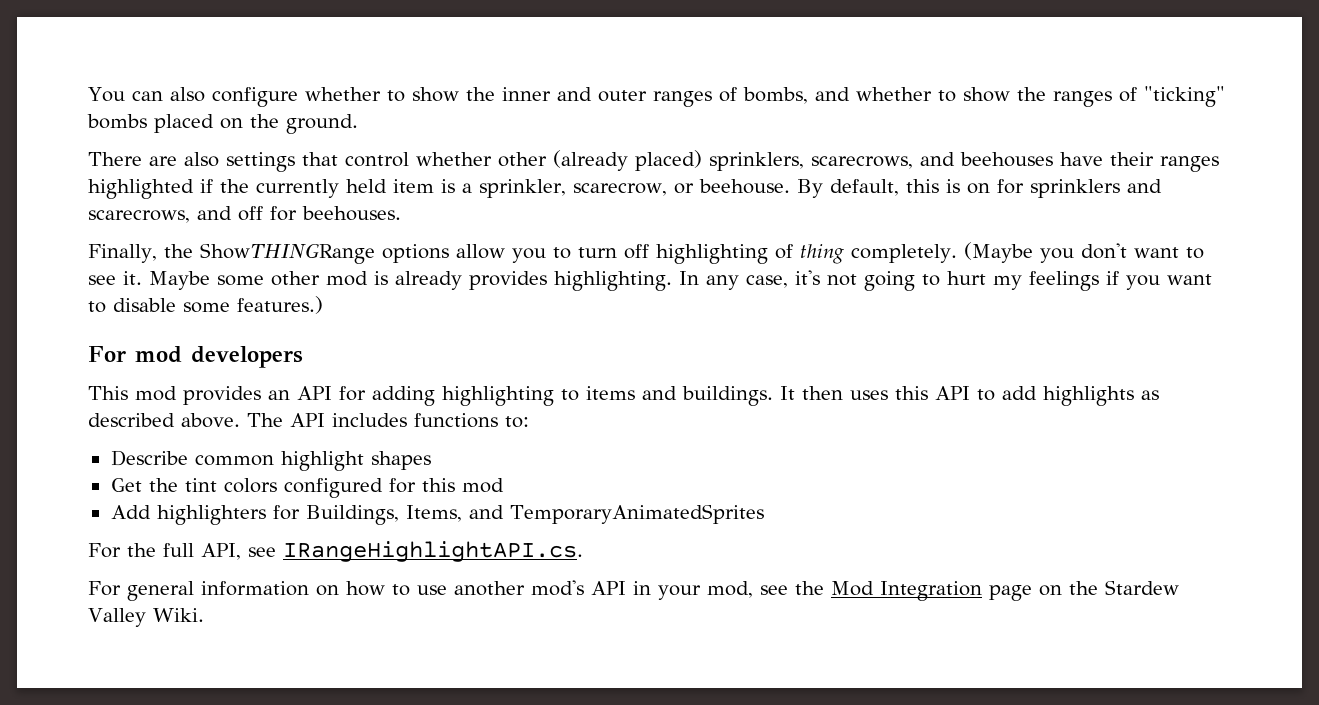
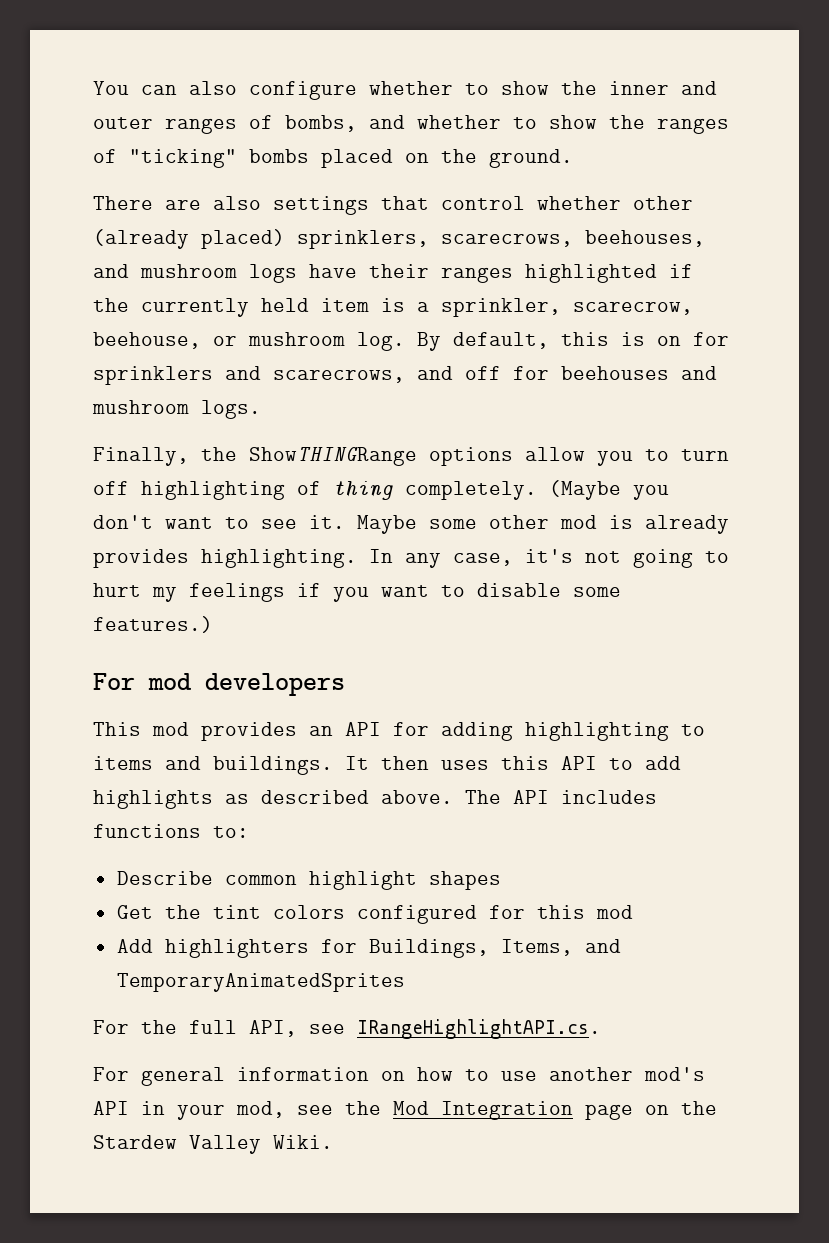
- There are also settings that control whether other (already placed) sprinklers, scarecrows, and beehouses have their ranges highlighted if the currently held item is a sprinkler, scarecrow, or beehouse.
+ There are also settings that control whether other (already placed) sprinklers, scarecrows, beehouses, and mushroom logs have their ranges highlighted if the currently held item is a sprinkler, scarecrow, beehouse, or mushroom log.
- By default, this is on for sprinklers and scarecrows, and off for beehouses.
+ By default, this is on for sprinklers and scarecrows, and off for beehouses and mushroom logs.

